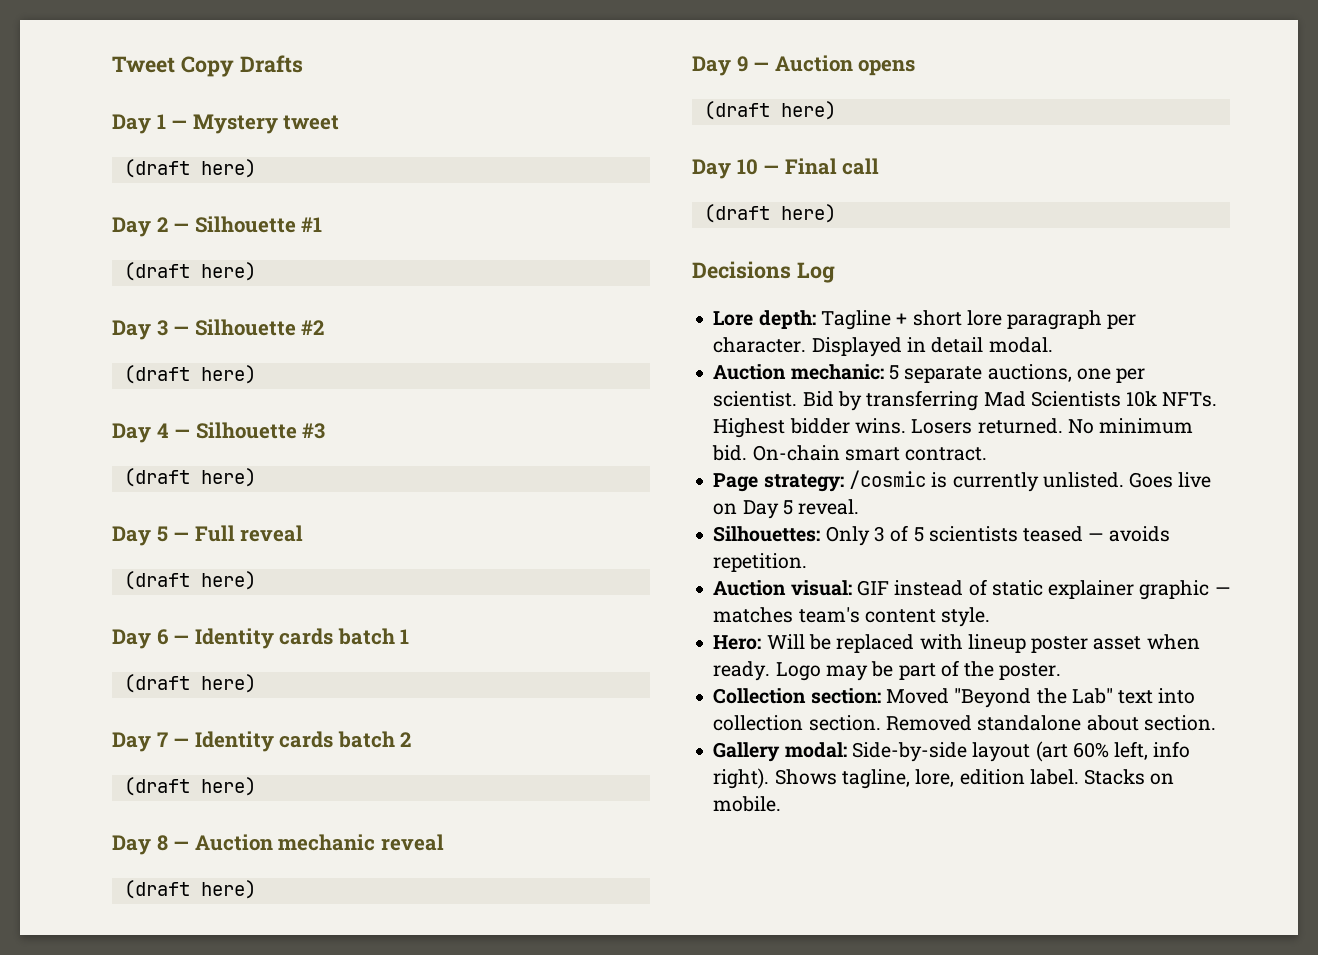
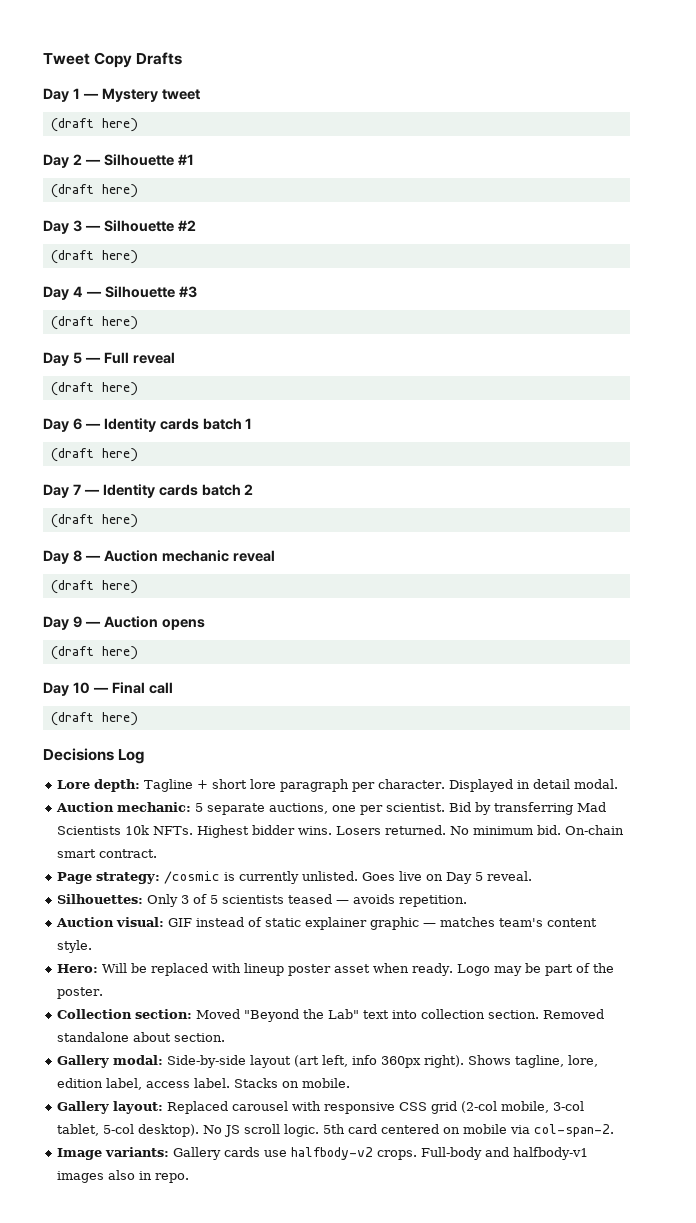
- Gallery modal: Side-by-side layout (art 60% left, info right).
+ Gallery modal: Side-by-side layout (art left, info 360px right).
- Shows tagline, lore, edition label.
+ Shows tagline, lore, edition label, access label.
+ Gallery layout: Replaced carousel with responsive CSS grid (2-col mobile, 3-col tablet, 5-col desktop). No JS scroll logic. 5th card centered on mobile via col-span-2.
+ Image variants: Gallery cards use halfbody-v2 crops. Full-body and halfbody-v1 images also in repo.

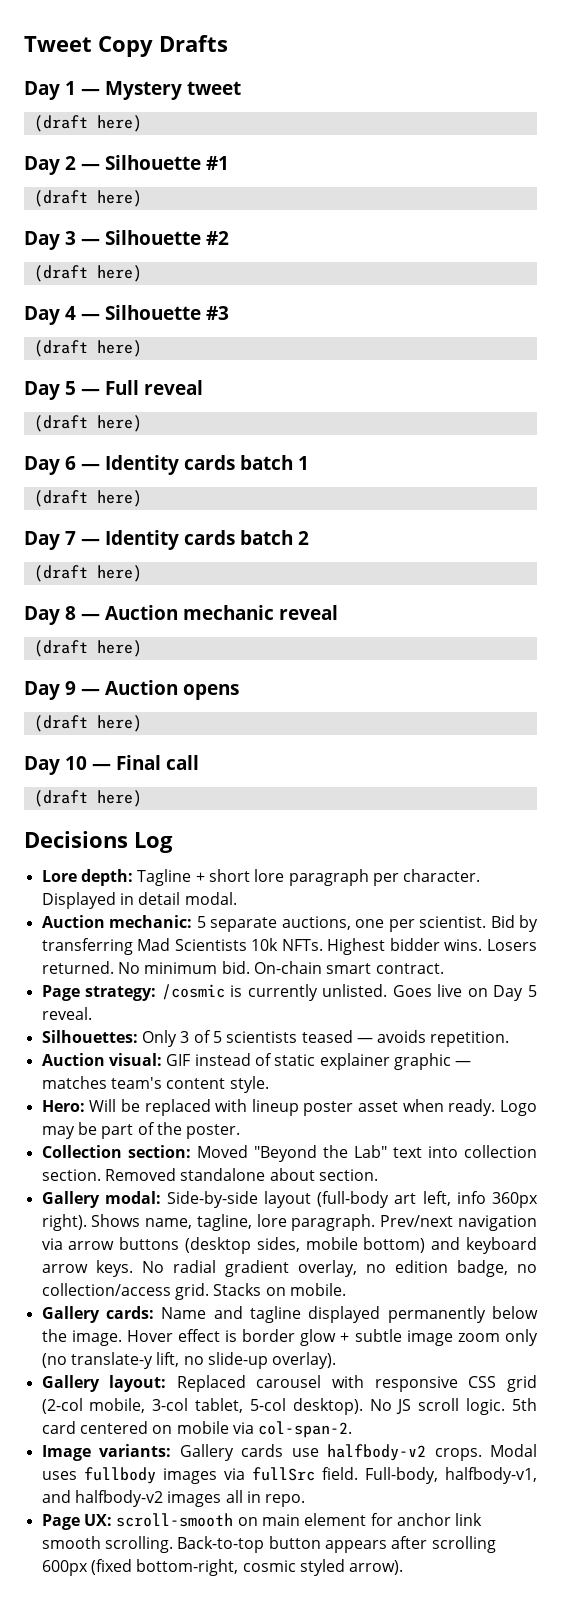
- Gallery modal: Side-by-side layout (art left, info 360px right).
+ Gallery modal: Side-by-side layout (full-body art left, info 360px right).
- Shows tagline, lore, edition label, access label. Stacks on mobile.
+ Shows name, tagline, lore paragraph. Prev/next navigation via arrow buttons (desktop sides, mobile bottom) and keyboard arrow keys. No radial gradient overlay, no edition badge, no collection/access grid. Stacks on mobile.
+ Gallery cards: Name and tagline displayed permanently below the image. Hover effect is border glow + subtle image zoom only (no translate-y lift, no slide-up overlay).
- Full-body and halfbody-v1 images also in repo.
+ Modal uses fullbody images via fullSrc field. Full-body, halfbody-v1, and halfbody-v2 images all in repo.
+ Page UX: scroll-smooth on main element for anchor link smooth scrolling. Back-to-top button appears after scrolling 600px (fixed bottom-right, cosmic styled arrow).

